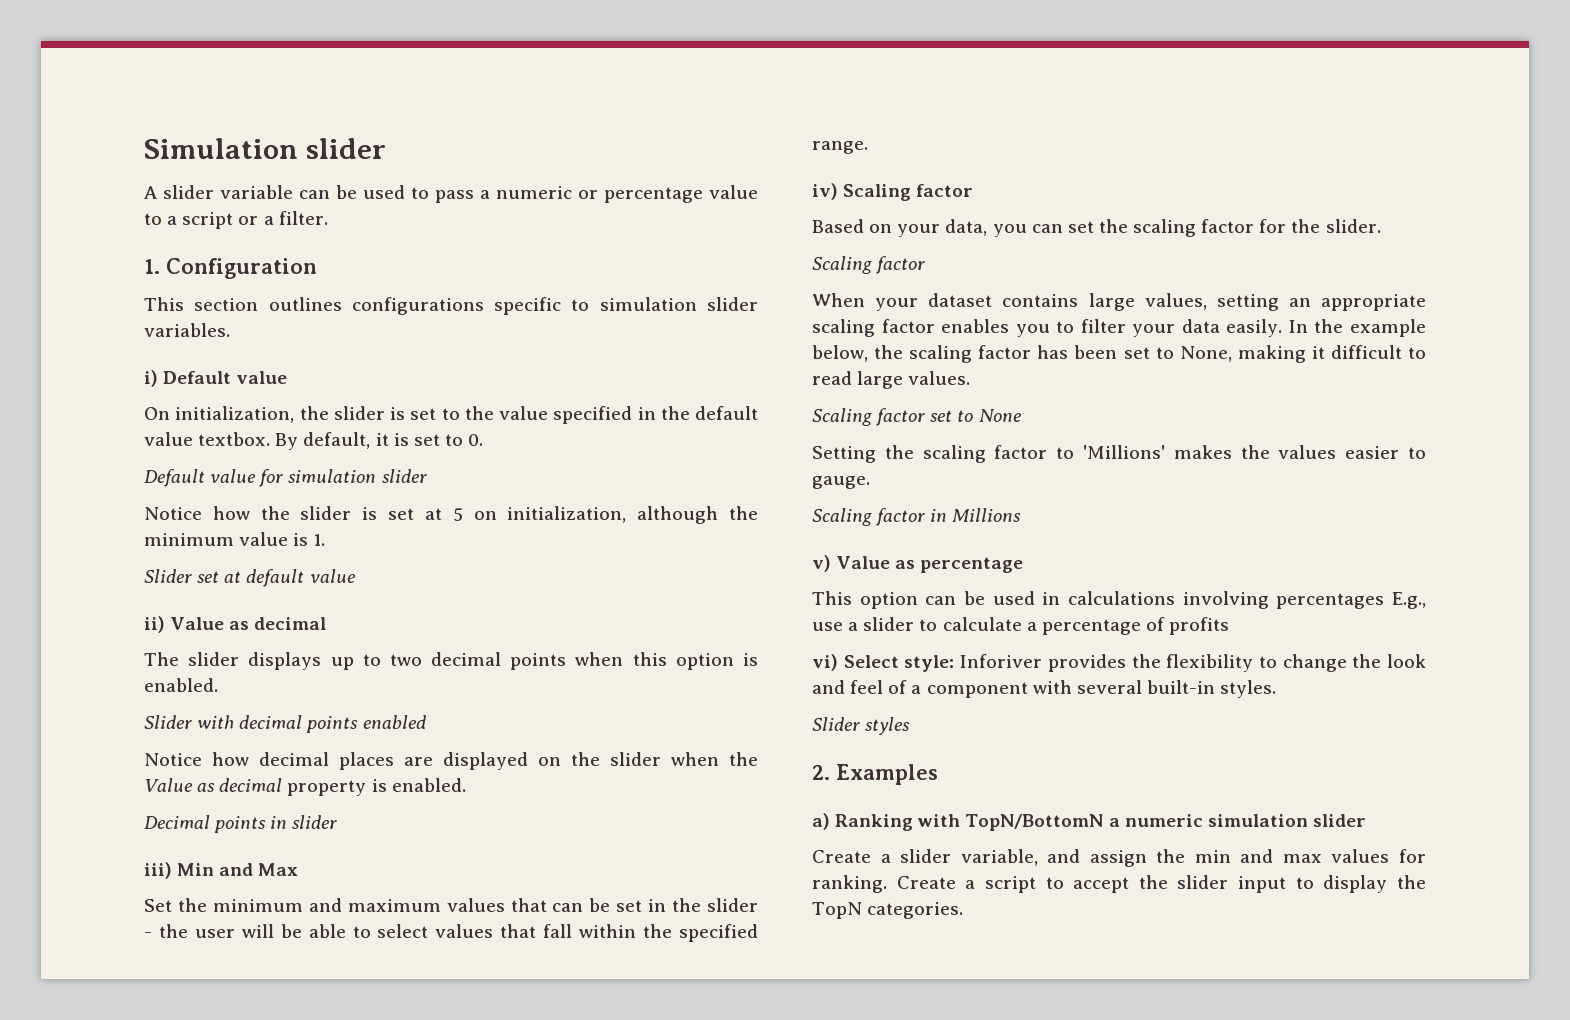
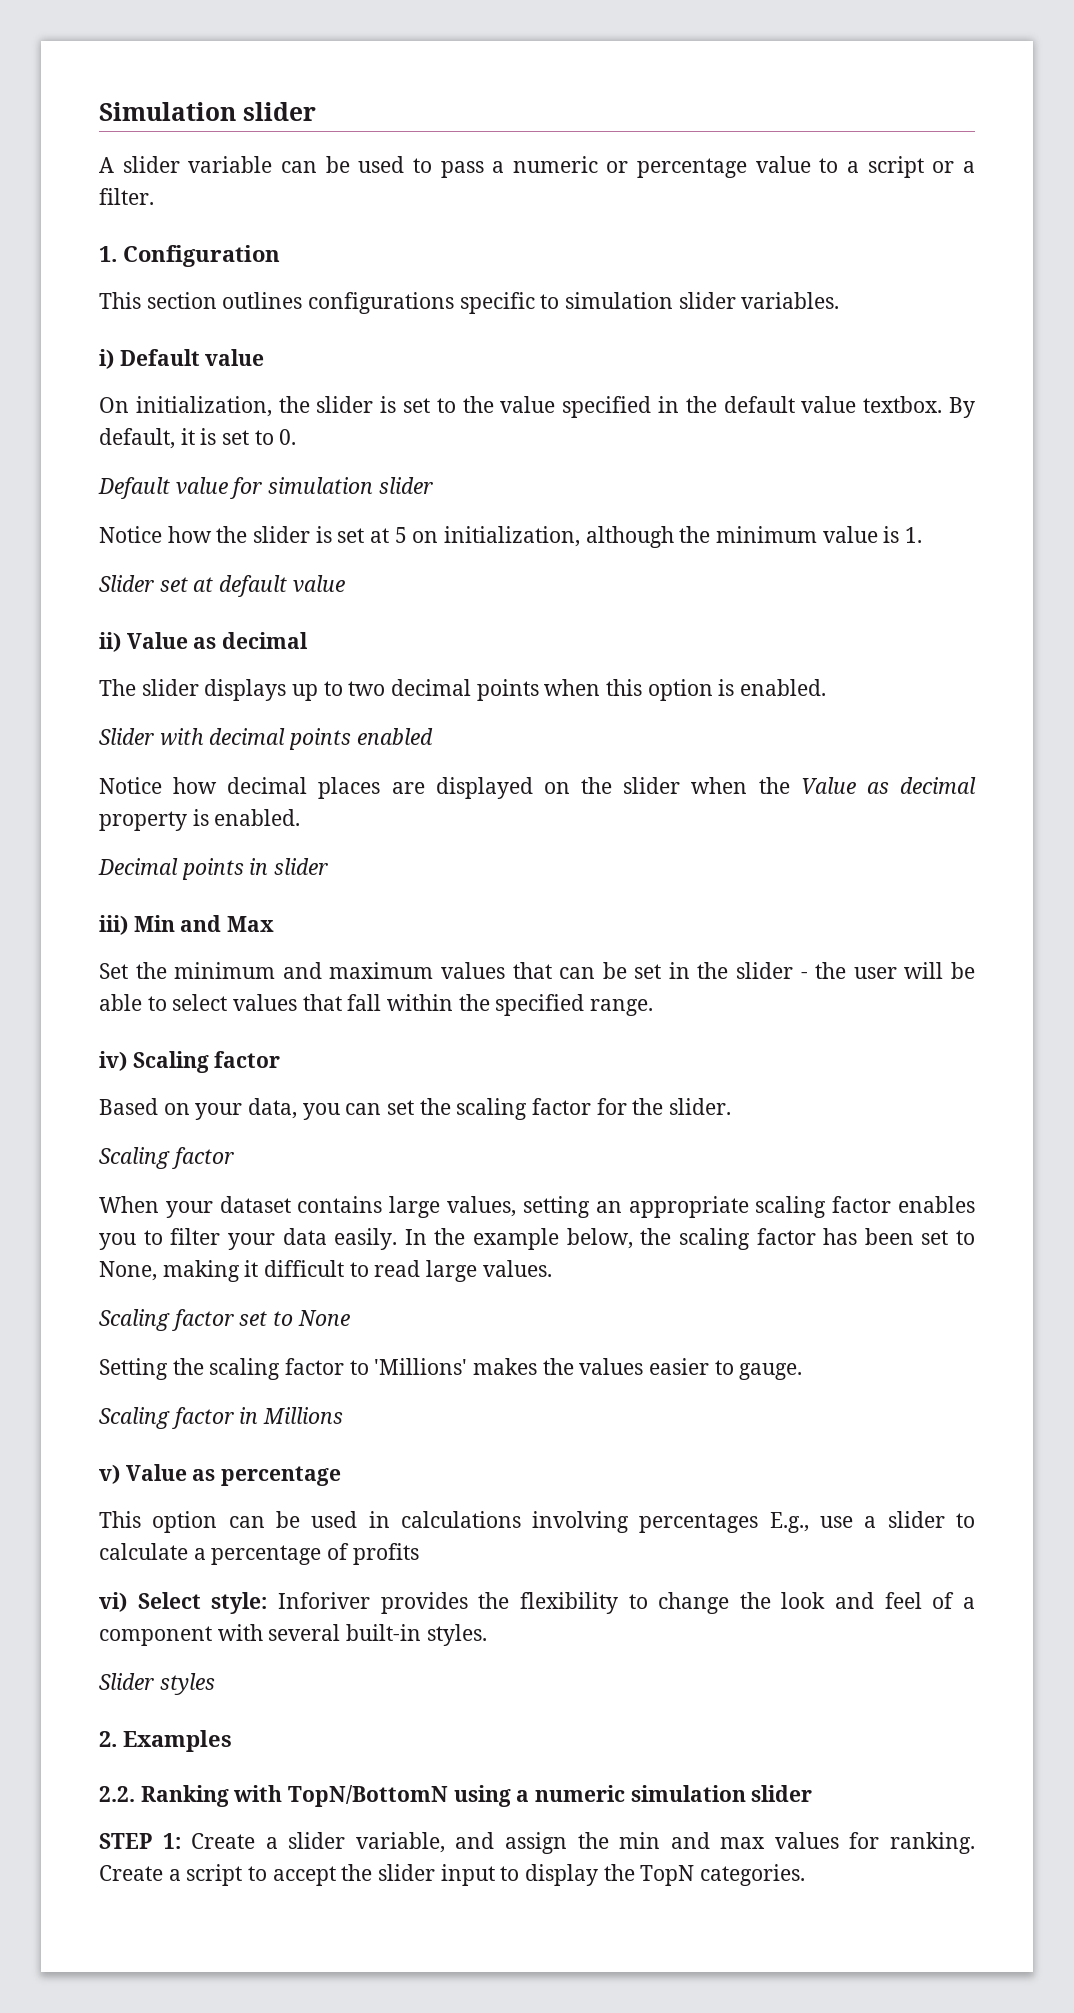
- a) Ranking with TopN/BottomN a numeric simulation slider
+ 2.2. Ranking with TopN/BottomN using a numeric simulation slider
- Create a slider variable, and assign the min and max values for ranking.
+ STEP 1: Create a slider variable, and assign the min and max values for ranking.

